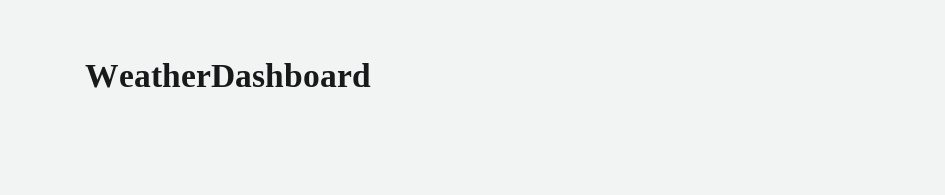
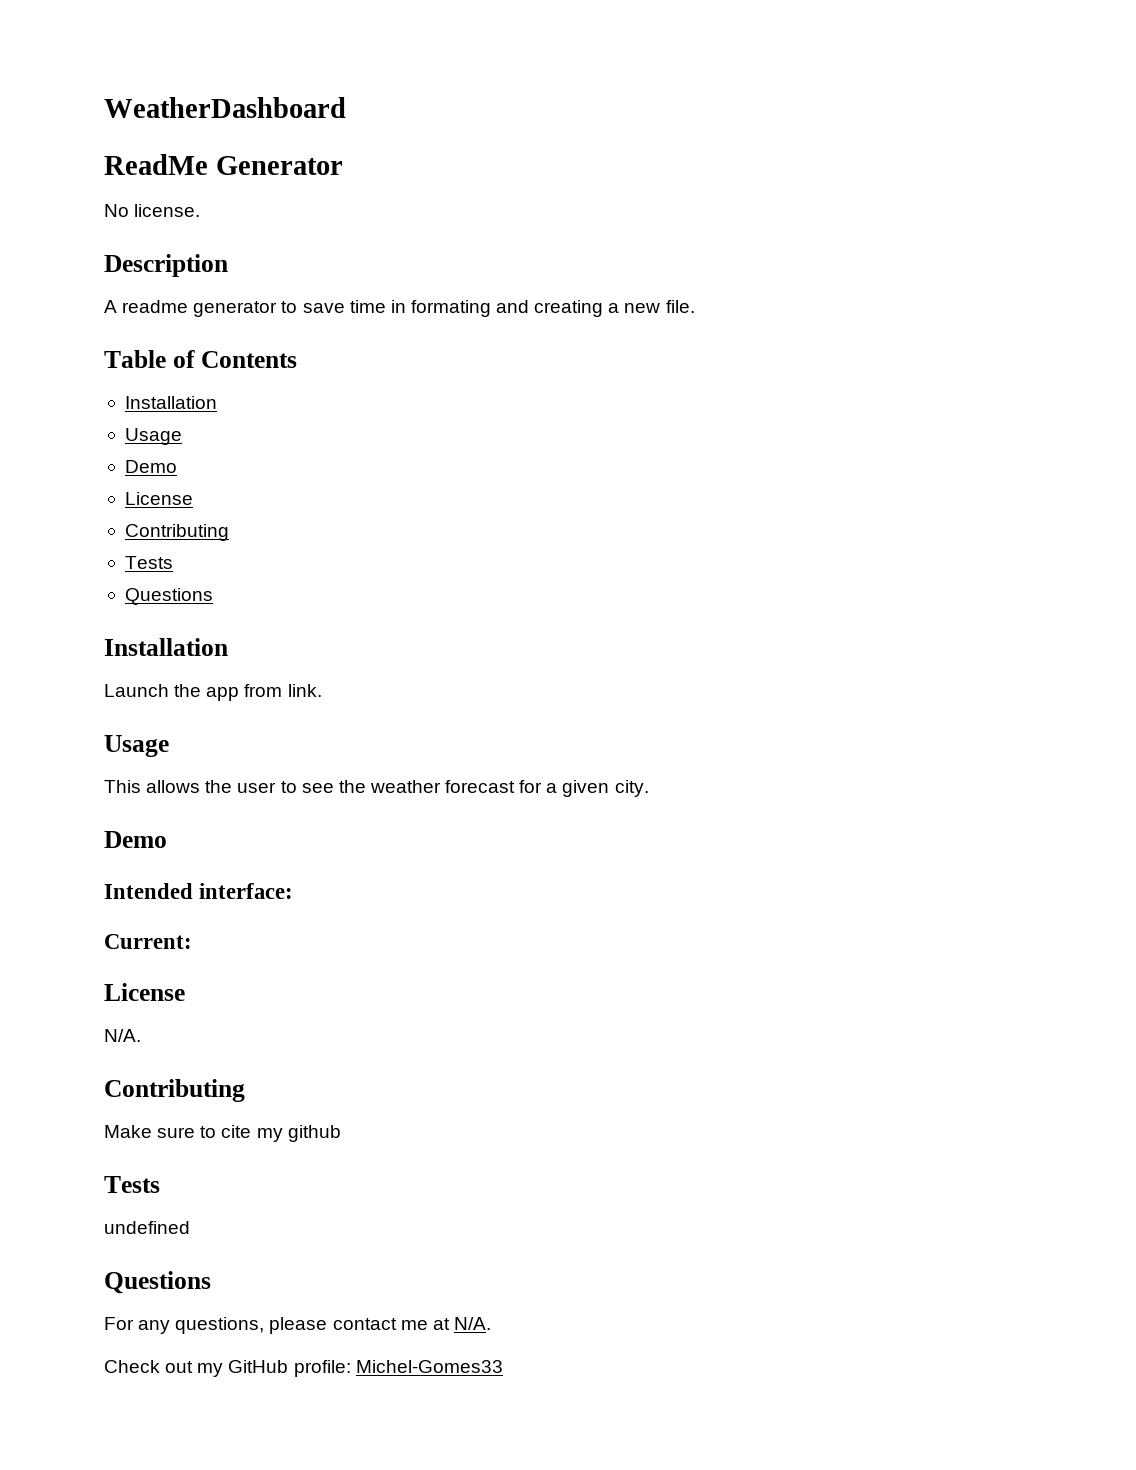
+ ReadMe Generator
+ No license.
+ Description
+ A readme generator to save time in formating and creating a new file.
+ Table of Contents
+ Installation
+ Usage
+ Demo
+ License
+ Contributing
+ Tests
+ Questions
+ Installation
+ Launch the app from link.
+ Usage
+ This allows the user to see the weather forecast for a given city.
+ Demo
+ Intended interface:
+ Current:
+ License
+ N/A.
+ Contributing
+ Make sure to cite my github
+ Tests
+ undefined
+ Questions
+ For any questions, please contact me at N/A.
+ Check out my GitHub profile: Michel-Gomes33

